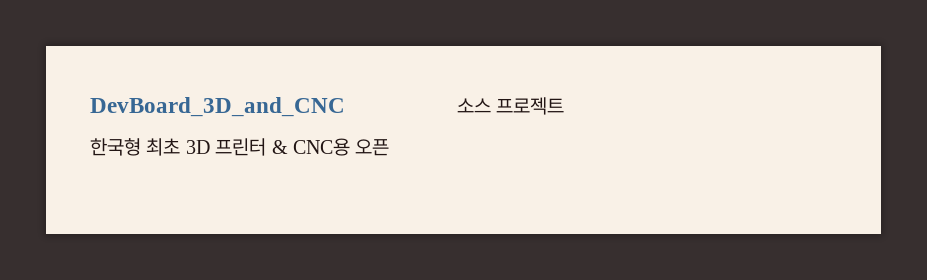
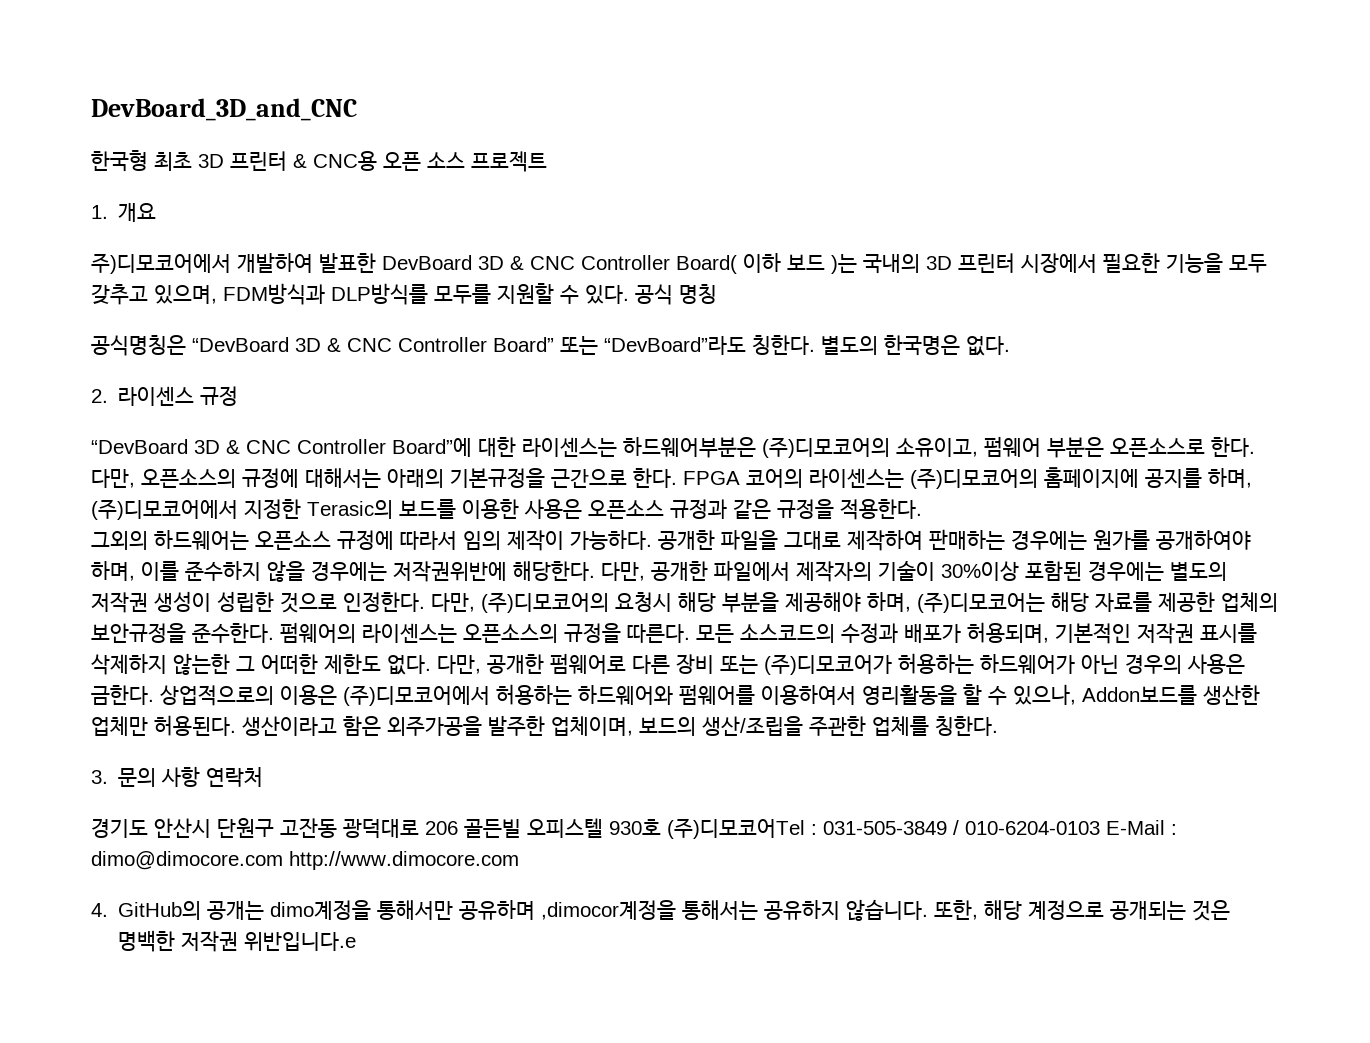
+ 1. 개요
+ 주)디모코어에서 개발하여 발표한 DevBoard 3D & CNC Controller Board( 이하 보드 )는 국내의 3D 프린터 시장에서 필요한 기능을 모두 갖추고 있으며, FDM방식과 DLP방식를 모두를 지원할 수 있다. 공식 명칭
+ 공식명칭은 “DevBoard 3D & CNC Controller Board” 또는 “DevBoard”라도 칭한다. 별도의 한국명은 없다.
+ 2. 라이센스 규정
+ “DevBoard 3D & CNC Controller Board”에 대한 라이센스는 하드웨어부분은 (주)디모코어의 소유이고, 펌웨어 부분은 오픈소스로 한다. 다만, 오픈소스의 규정에 대해서는 아래의 기본규정을 근간으로 한다. FPGA 코어의 라이센스는 (주)디모코어의 홈페이지에 공지를 하며, (주)디모코어에서 지정한 Terasic의 보드를 이용한 사용은 오픈소스 규정과 같은 규정을 적용한다.
+ 그외의 하드웨어는 오픈소스 규정에 따라서 임의 제작이 가능하다. 공개한 파일을 그대로 제작하여 판매하는 경우에는 원가를 공개하여야 하며, 이를 준수하지 않을 경우에는 저작권위반에 해당한다. 다만, 공개한 파일에서 제작자의 기술이 30%이상 포함된 경우에는 별도의 저작권 생성이 성립한 것으로 인정한다. 다만, (주)디모코어의 요청시 해당 부분을 제공해야 하며, (주)디모코어는 해당 자료를 제공한 업체의 보안규정을 준수한다. 펌웨어의 라이센스는 오픈소스의 규정을 따른다. 모든 소스코드의 수정과 배포가 허용되며, 기본적인 저작권 표시를 삭제하지 않는한 그 어떠한 제한도 없다. 다만, 공개한 펌웨어로 다른 장비 또는 (주)디모코어가 허용하는 하드웨어가 아닌 경우의 사용은 금한다. 상업적으로의 이용은 (주)디모코어에서 허용하는 하드웨어와 펌웨어를 이용하여서 영리활동을 할 수 있으나, Addon보드를 생산한 업체만 허용된다. 생산이라고 함은 외주가공을 발주한 업체이며, 보드의 생산/조립을 주관한 업체를 칭한다.
+ 3. 문의 사항 연락처
+ 경기도 안산시 단원구 고잔동 광덕대로 206 골든빌 오피스텔 930호 (주)디모코어Tel : 031-505-3849 / 010-6204-0103 E-Mail : dimo@dimocore.com http://www.dimocore.com
+ 4. GitHub의 공개는 dimo계정을 통해서만 공유하며 ,dimocor계정을 통해서는 공유하지 않습니다. 또한, 해당 계정으로 공개되는 것은 명백한 저작권 위반입니다.e

